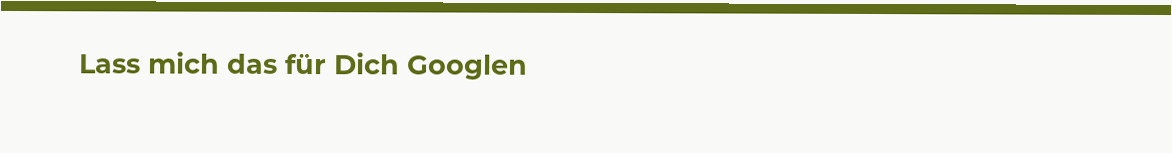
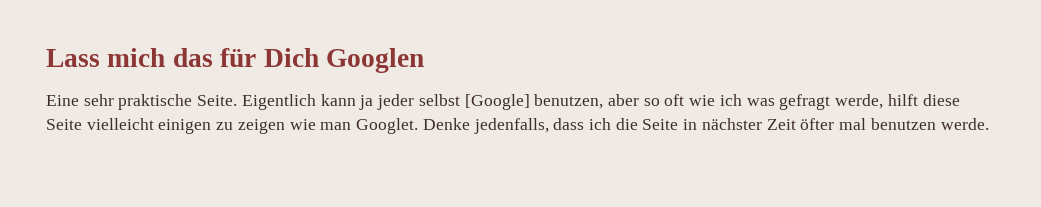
+ Eine sehr praktische Seite. Eigentlich kann ja jeder selbst [Google] benutzen, aber so oft wie ich was gefragt werde, hilft diese Seite vielleicht einigen zu zeigen wie man Googlet. Denke jedenfalls, dass ich die Seite in nächster Zeit öfter mal benutzen werde.

